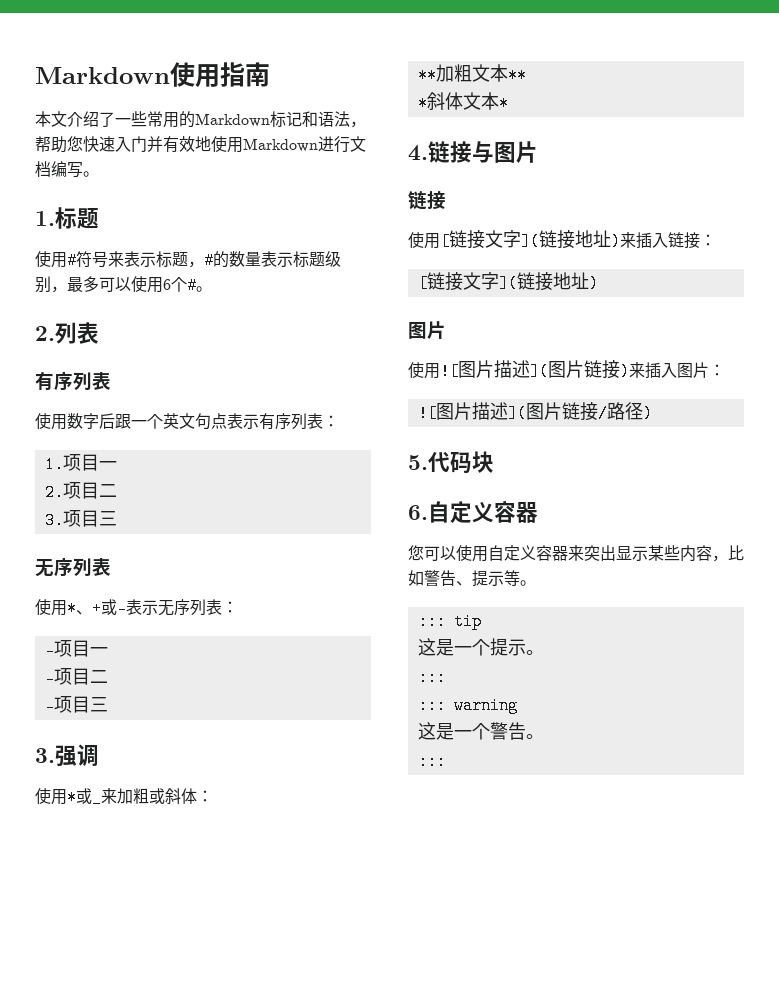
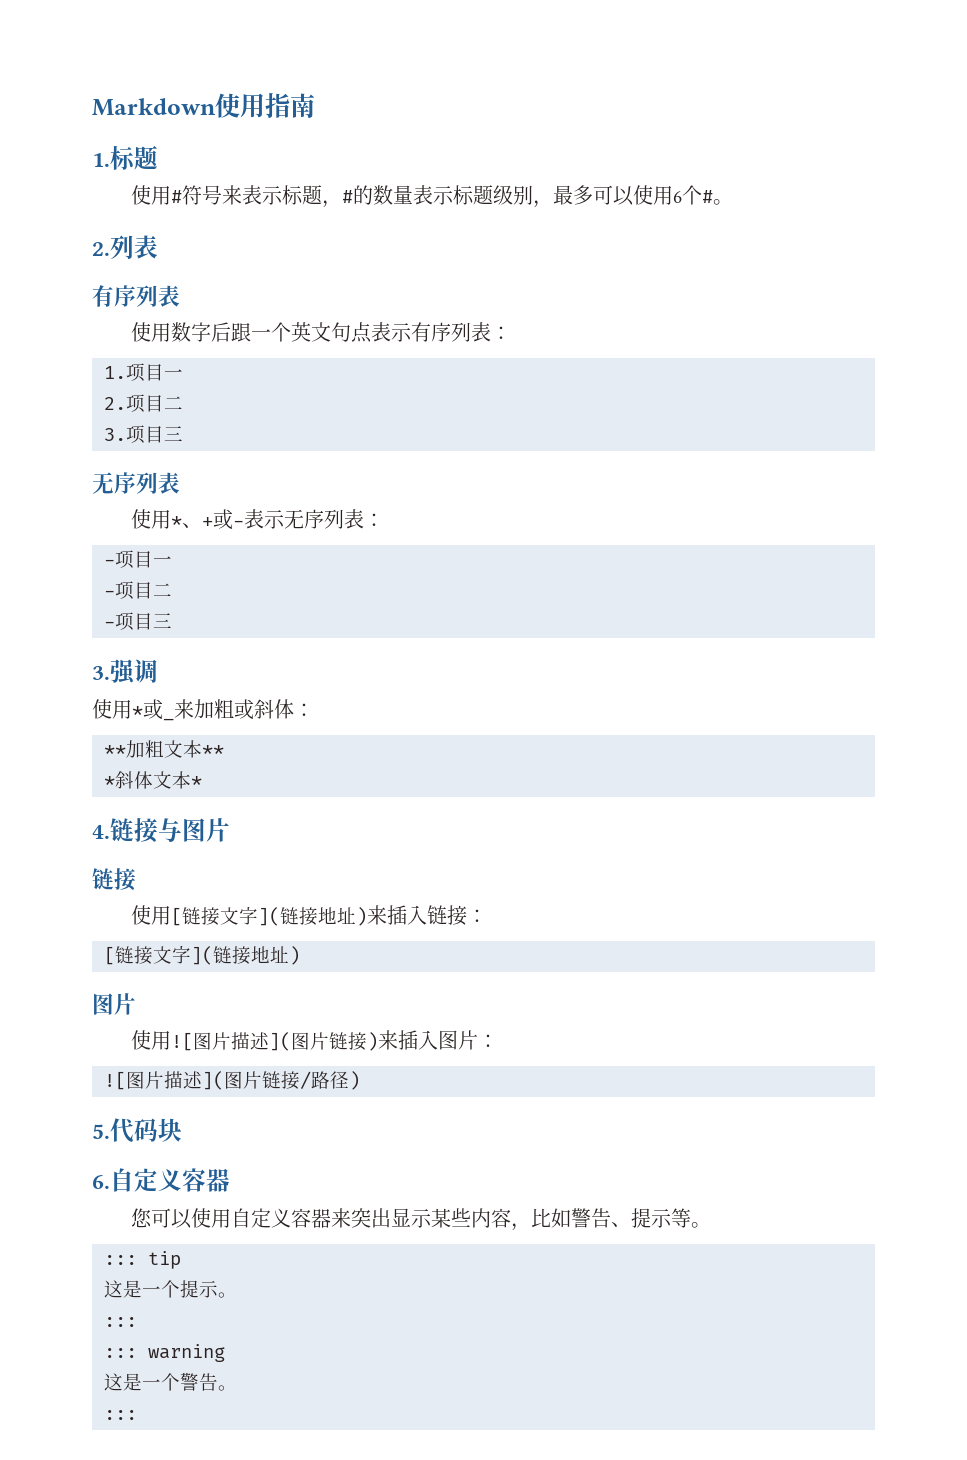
- 本文介绍了一些常用的Markdown标记和语法，帮助您快速入门并有效地使用Markdown进行文档编写。

